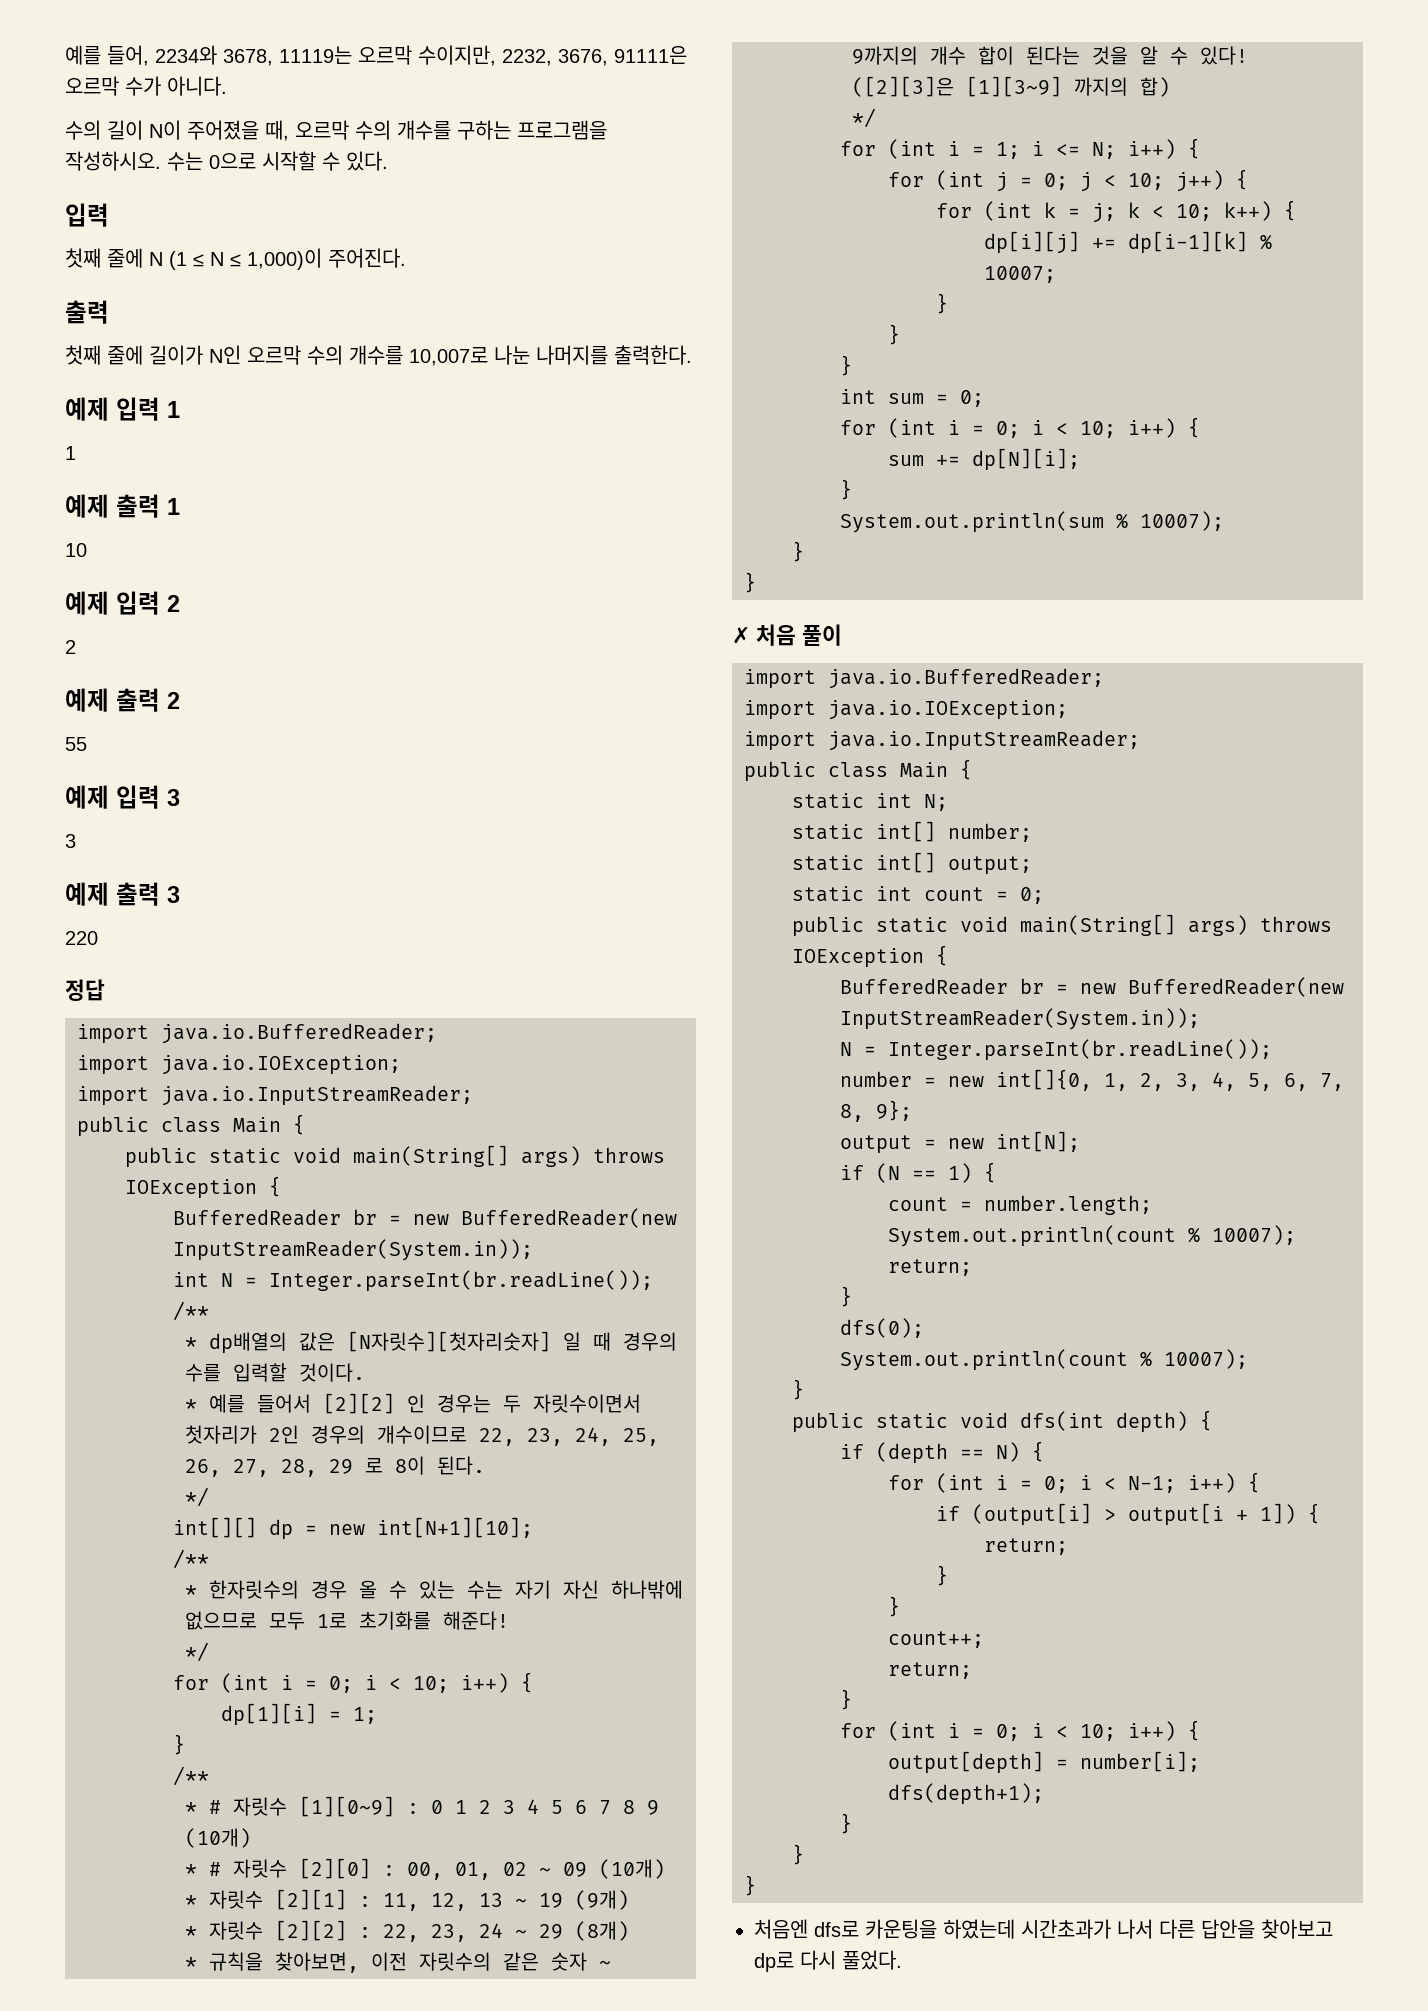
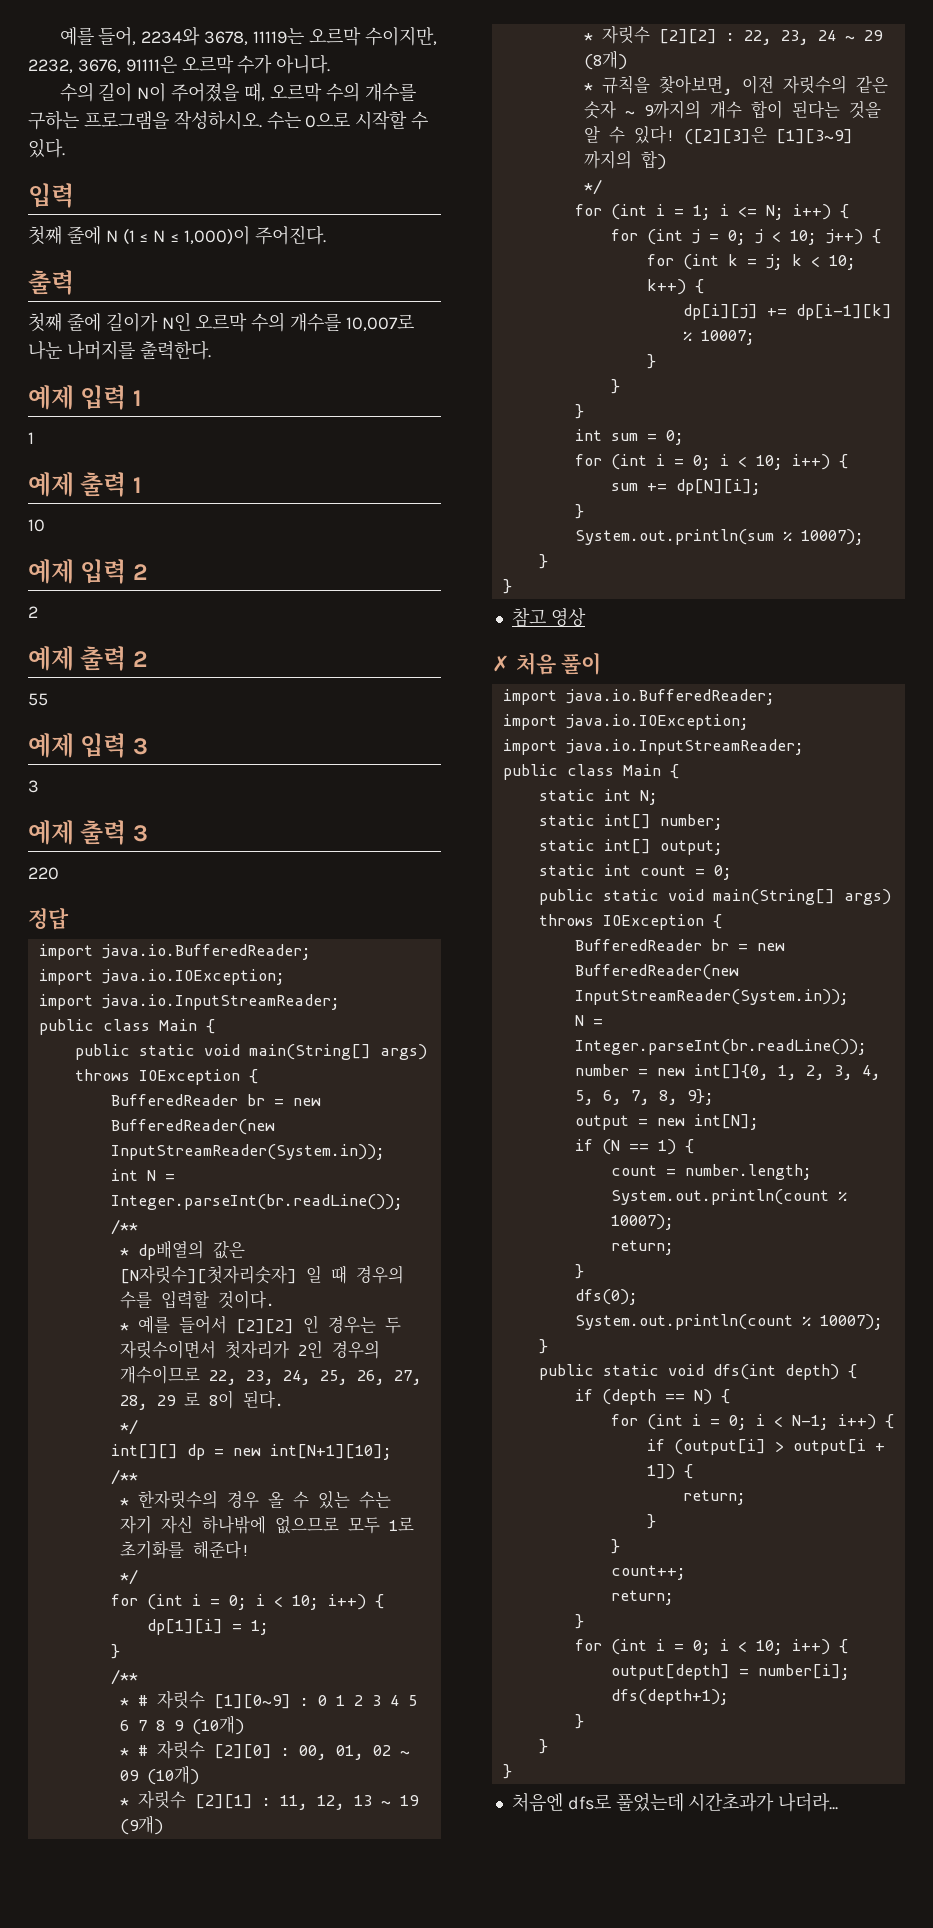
+ 참고 영상
- 처음엔 dfs로 카운팅을 하였는데 시간초과가 나서 다른 답안을 찾아보고 dp로 다시 풀었다.
+ 처음엔 dfs로 풀었는데 시간초과가 나더라...

